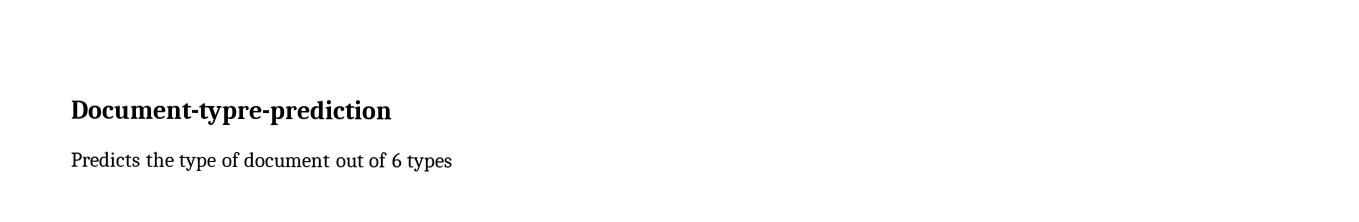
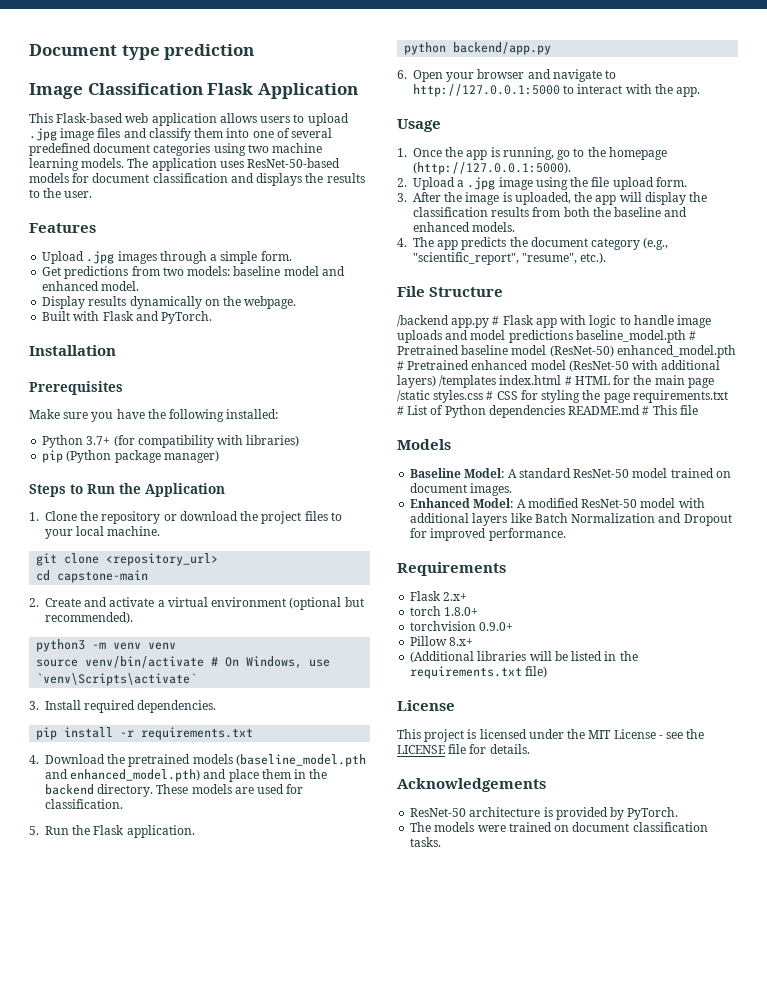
- Document-typre-prediction
- Predicts the type of document out of 6 types
+ Document type prediction
+ Image Classification Flask Application
+ This Flask-based web application allows users to upload .jpg image files and classify them into one of several predefined document categories using two machine learning models. The application uses ResNet-50-based models for document classification and displays the results to the user.
+ Features
+ Upload .jpg images through a simple form.
+ Get predictions from two models: baseline model and enhanced model.
+ Display results dynamically on the webpage.
+ Built with Flask and PyTorch.
+ Installation
+ Prerequisites
+ Make sure you have the following installed:
+ Python 3.7+ (for compatibility with libraries)
+ pip (Python package manager)
+ Steps to Run the Application
+ 1. Clone the repository or download the project files to your local machine.
+ git clone <repository_url>
+ cd capstone-main
+ 2. Create and activate a virtual environment (optional but recommended).
+ python3 -m venv venv
+ source venv/bin/activate # On Windows, use `venv\Scripts\activate`
+ 3. Install required dependencies.
+ pip install -r requirements.txt
+ 4. Download the pretrained models (baseline_model.pth and enhanced_model.pth) and place them in the backend directory. These models are used for classification.
+ 5. Run the Flask application.
+ python backend/app.py
+ 6. Open your browser and navigate to http://127.0.0.1:5000 to interact with the app.
+ Usage
+ 1. Once the app is running, go to the homepage (http://127.0.0.1:5000).
+ 2. Upload a .jpg image using the file upload form.
+ 3. After the image is uploaded, the app will display the classification results from both the baseline and enhanced models.
+ 4. The app predicts the document category (e.g., "scientific_report", "resume", etc.).
+ File Structure
+ /backend app.py # Flask app with logic to handle image uploads and model predictions baseline_model.pth # Pretrained baseline model (ResNet-50) enhanced_model.pth # Pretrained enhanced model (ResNet-50 with additional layers) /templates index.html # HTML for the main page /static styles.css # CSS for styling the page requirements.txt # List of Python dependencies README.md # This file
+ Models
+ Baseline Model: A standard ResNet-50 model trained on document images.
+ Enhanced Model: A modified ResNet-50 model with additional layers like Batch Normalization and Dropout for improved performance.
+ Requirements
+ Flask 2.x+
+ torch 1.8.0+
+ torchvision 0.9.0+
+ Pillow 8.x+
+ (Additional libraries will be listed in the requirements.txt file)
+ License
+ This project is licensed under the MIT License - see the LICENSE file for details.
+ Acknowledgements
+ ResNet-50 architecture is provided by PyTorch.
+ The models were trained on document classification tasks.

